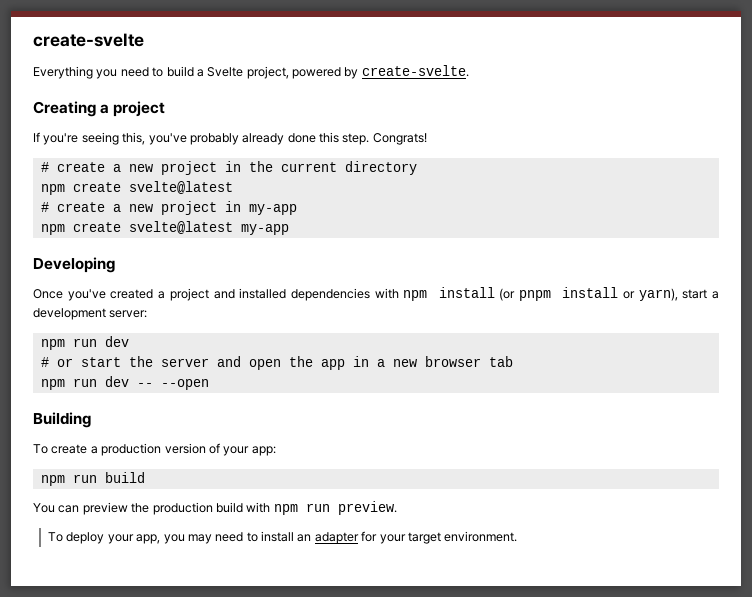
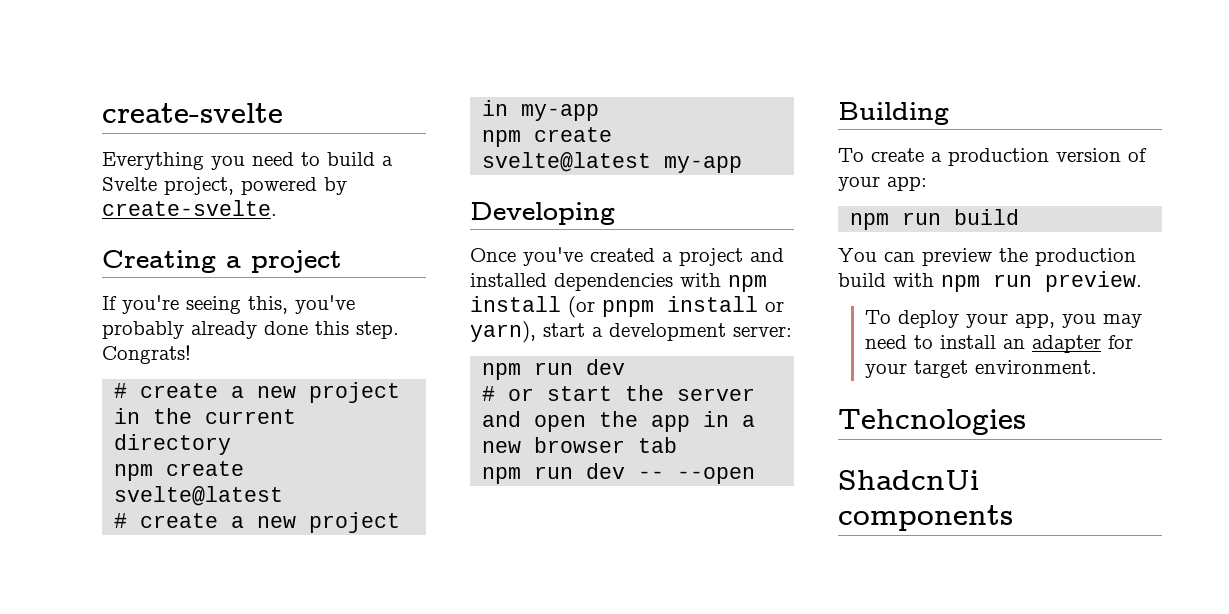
+ Tehcnologies
+ ShadcnUi components

